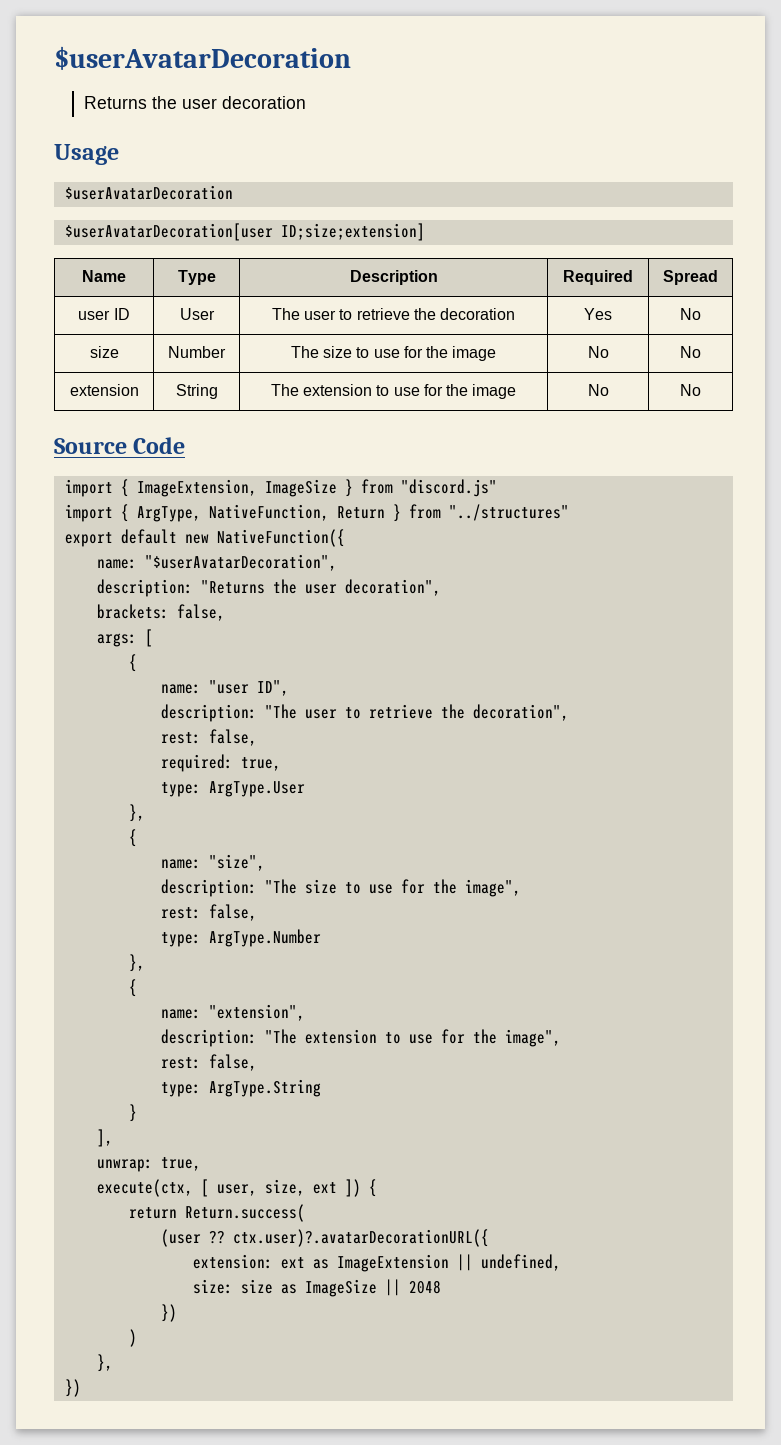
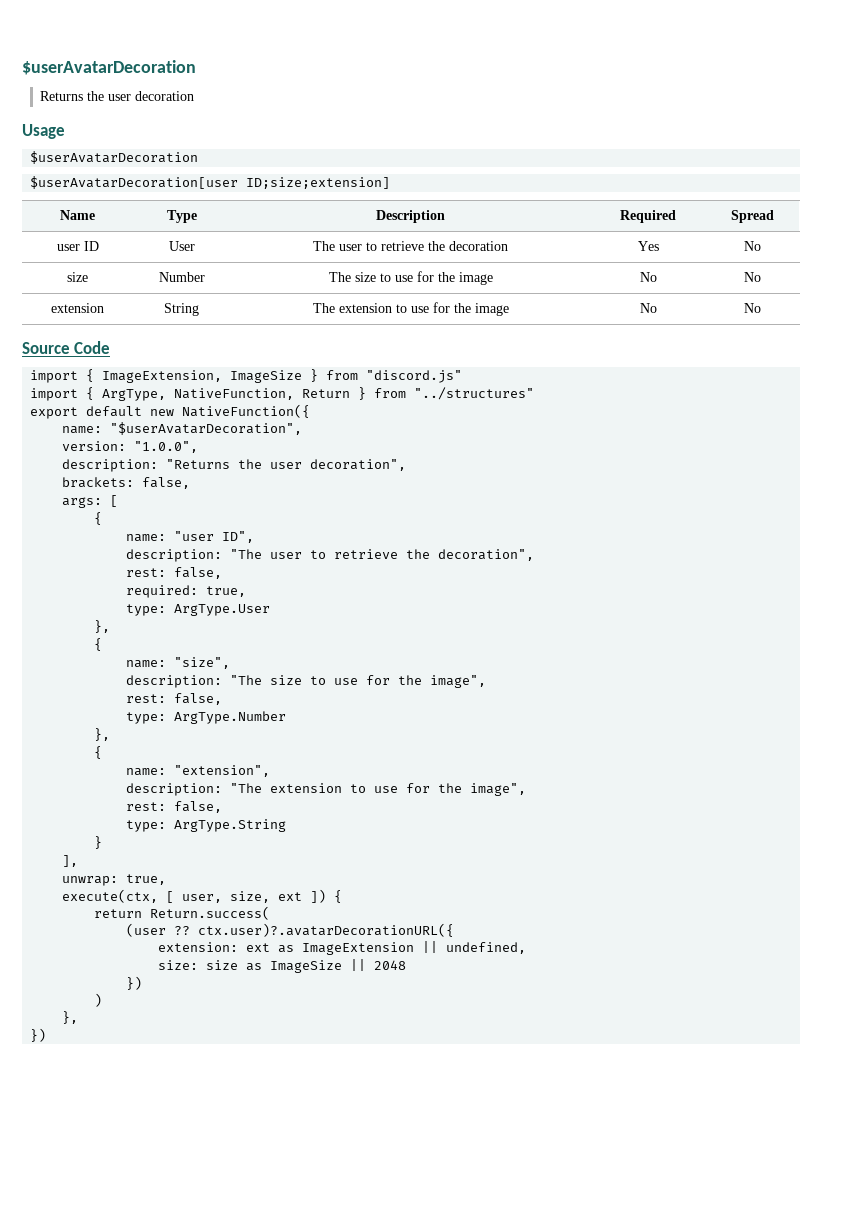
+ version: "1.0.0",

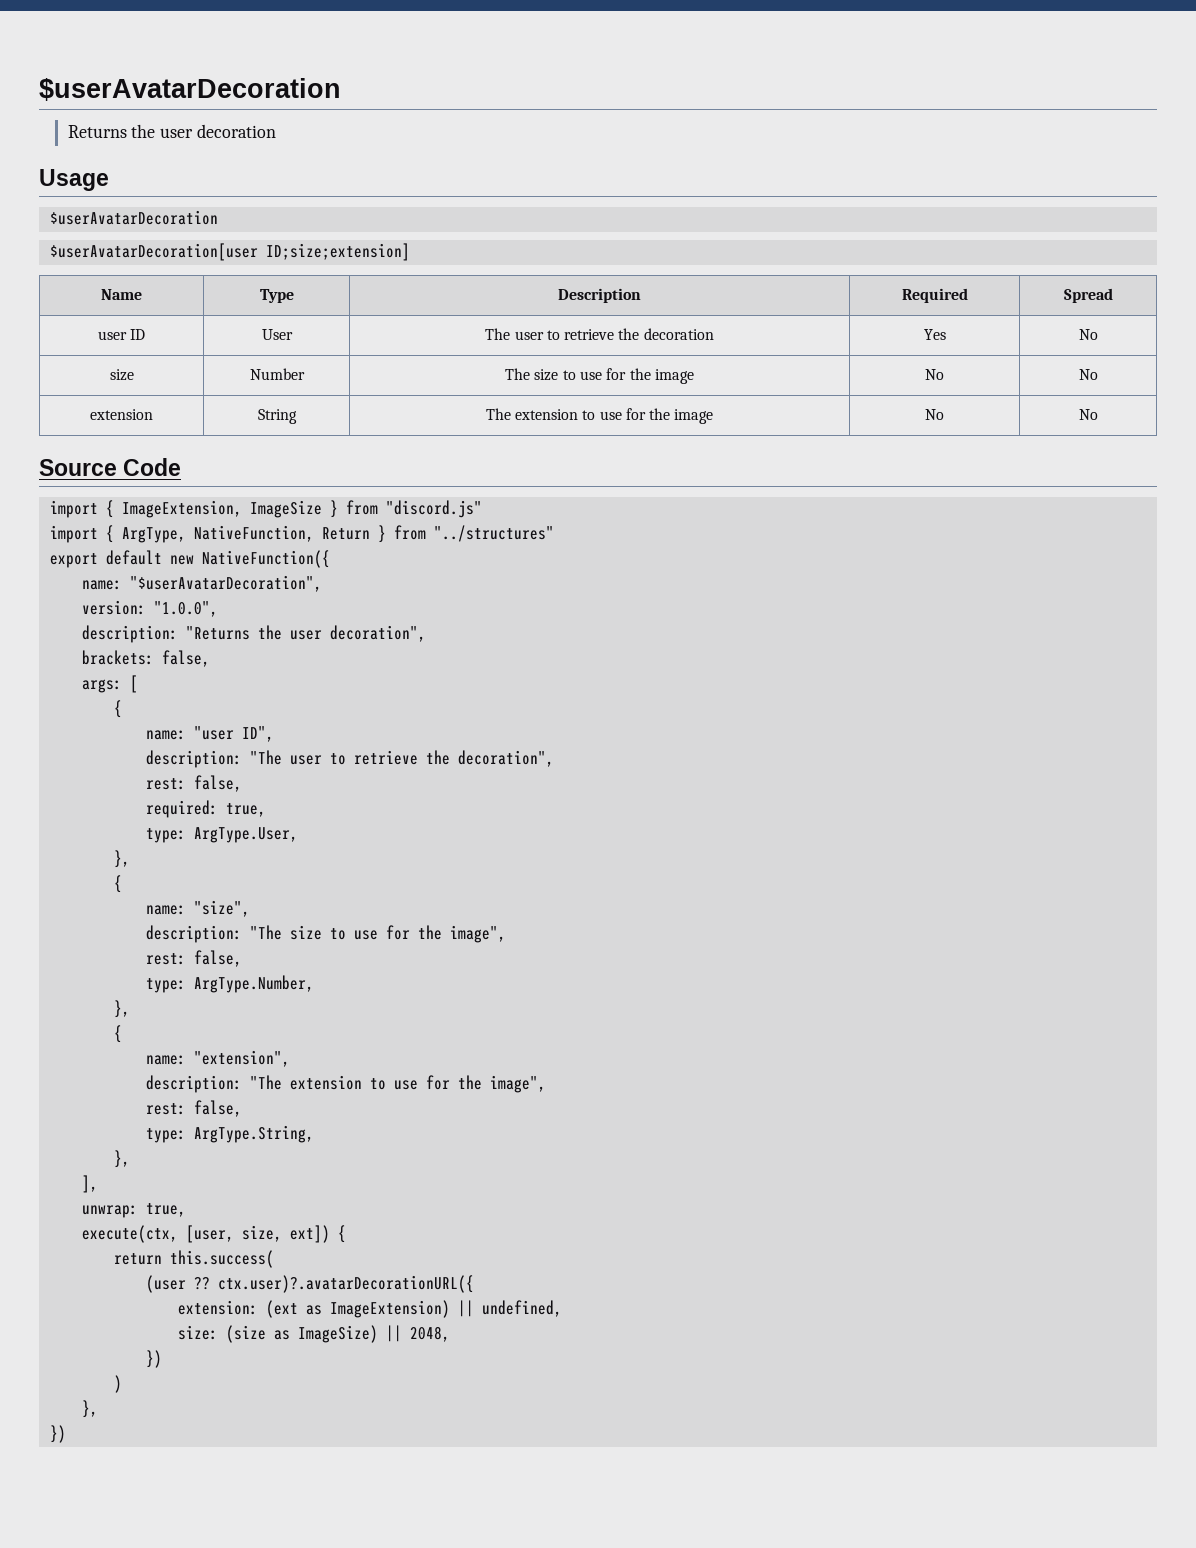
- type: ArgType.User
+ type: ArgType.User,
- type: ArgType.Number
+ type: ArgType.Number,
- type: ArgType.String
- }
+ type: ArgType.String,
+ },
- execute(ctx, [ user, size, ext ]) {
+ execute(ctx, [user, size, ext]) {
- return Return.success(
+ return this.success(
- extension: ext as ImageExtension || undefined,
+ extension: (ext as ImageExtension) || undefined,
- size: size as ImageSize || 2048
+ size: (size as ImageSize) || 2048,

